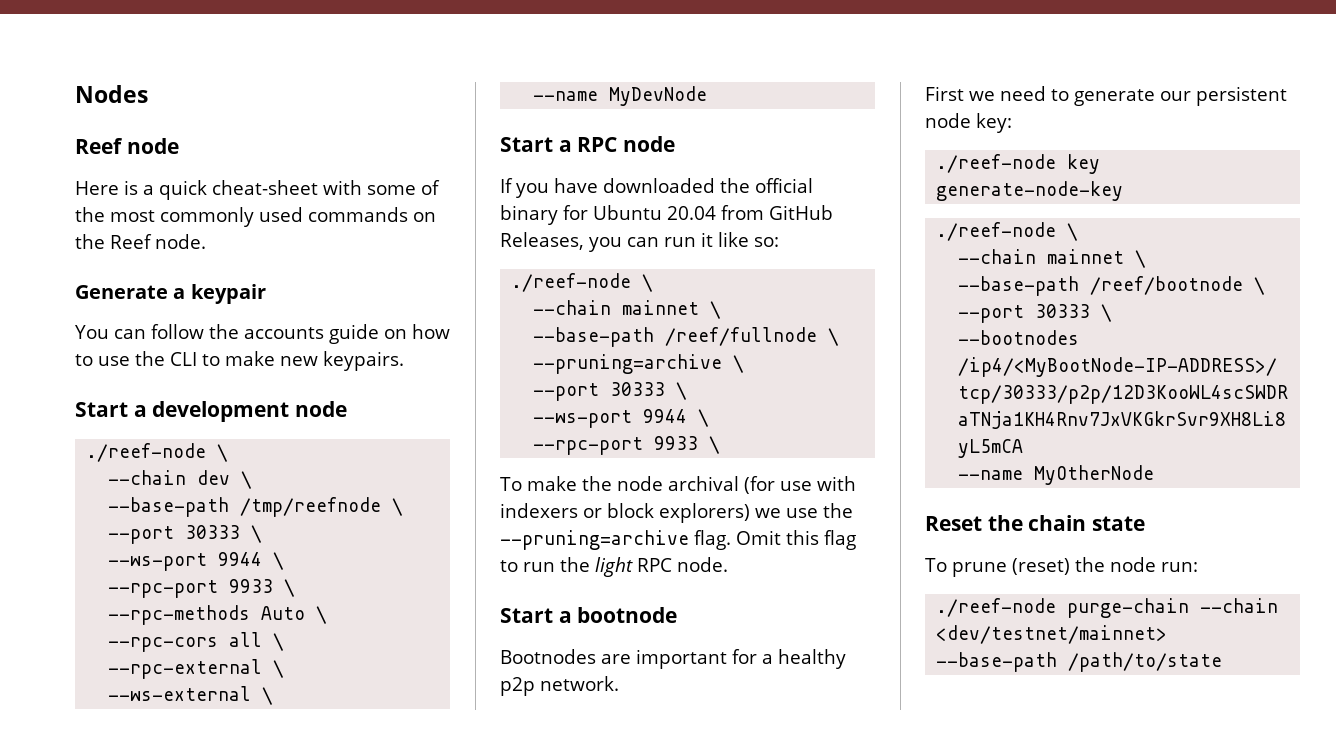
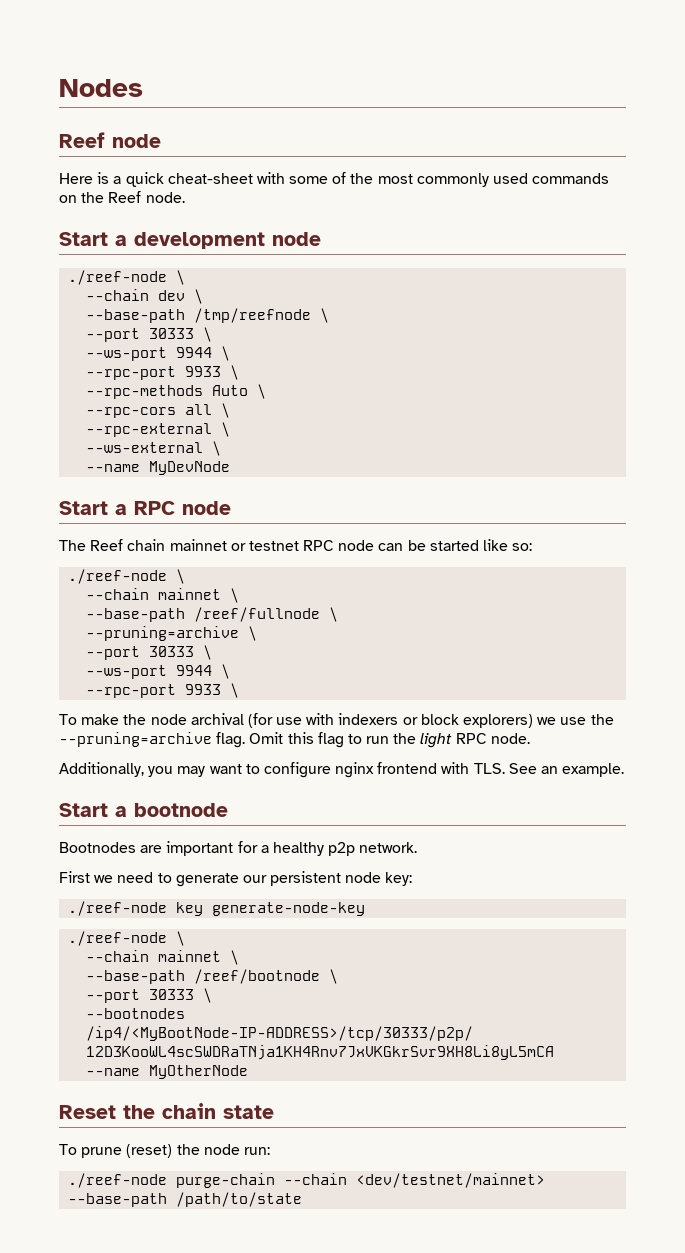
- Generate a keypair
- You can follow the accounts guide on how to use the CLI to make new keypairs.
- If you have downloaded the official binary for Ubuntu 20.04 from GitHub Releases, you can run it like so:
+ The Reef chain mainnet or testnet RPC node can be started like so:
+ Additionally, you may want to configure nginx frontend with TLS. See an example.

